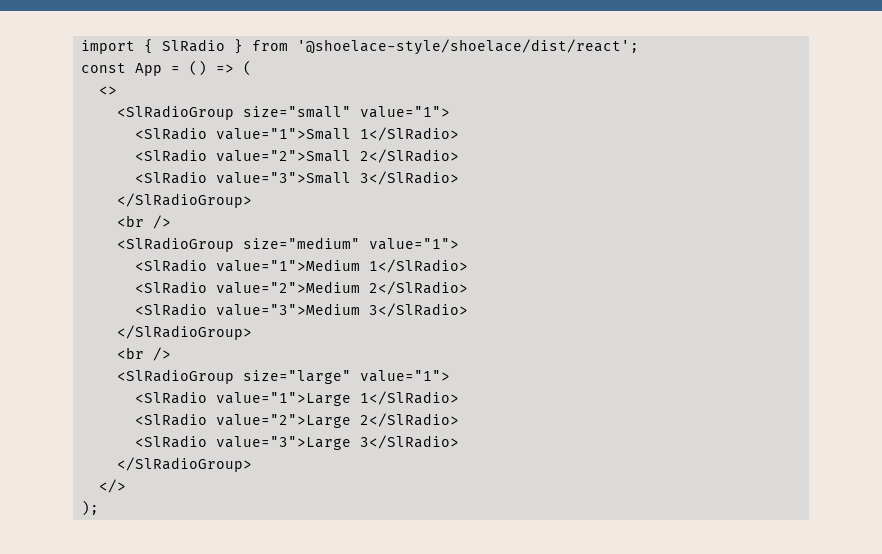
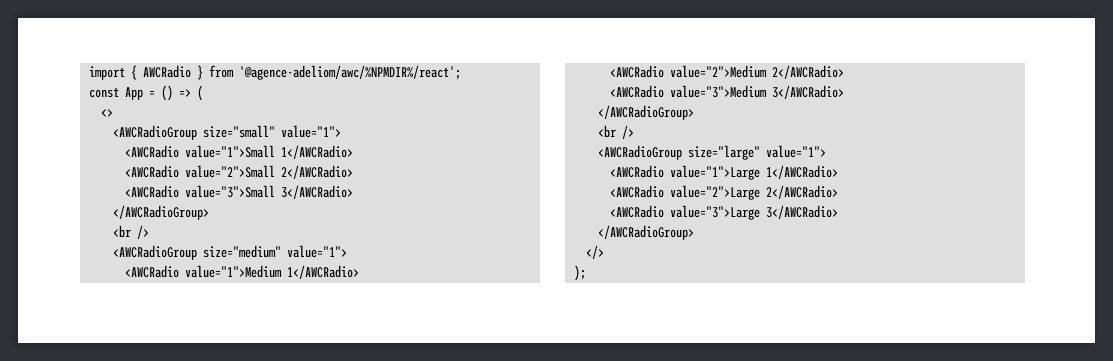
- import { SlRadio } from '@shoelace-style/shoelace/dist/react';
+ import { AWCRadio } from '@agence-adeliom/awc/%NPMDIR%/react';
- <SlRadioGroup size="small" value="1">
+ <AWCRadioGroup size="small" value="1">
- <SlRadio value="1">Small 1</SlRadio>
- <SlRadio value="2">Small 2</SlRadio>
- <SlRadio value="3">Small 3</SlRadio>
- </SlRadioGroup>
+ <AWCRadio value="1">Small 1</AWCRadio>
+ <AWCRadio value="2">Small 2</AWCRadio>
+ <AWCRadio value="3">Small 3</AWCRadio>
+ </AWCRadioGroup>
  <br />
- <SlRadioGroup size="medium" value="1">
+ <AWCRadioGroup size="medium" value="1">
- <SlRadio value="1">Medium 1</SlRadio>
- <SlRadio value="2">Medium 2</SlRadio>
- <SlRadio value="3">Medium 3</SlRadio>
- </SlRadioGroup>
+ <AWCRadio value="1">Medium 1</AWCRadio>
+ <AWCRadio value="2">Medium 2</AWCRadio>
+ <AWCRadio value="3">Medium 3</AWCRadio>
+ </AWCRadioGroup>
  <br />
- <SlRadioGroup size="large" value="1">
+ <AWCRadioGroup size="large" value="1">
- <SlRadio value="1">Large 1</SlRadio>
- <SlRadio value="2">Large 2</SlRadio>
- <SlRadio value="3">Large 3</SlRadio>
- </SlRadioGroup>
+ <AWCRadio value="1">Large 1</AWCRadio>
+ <AWCRadio value="2">Large 2</AWCRadio>
+ <AWCRadio value="3">Large 3</AWCRadio>
+ </AWCRadioGroup>

